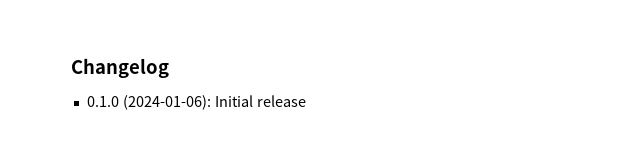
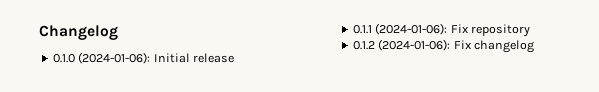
+ 0.1.1 (2024-01-06): Fix repository
+ 0.1.2 (2024-01-06): Fix changelog

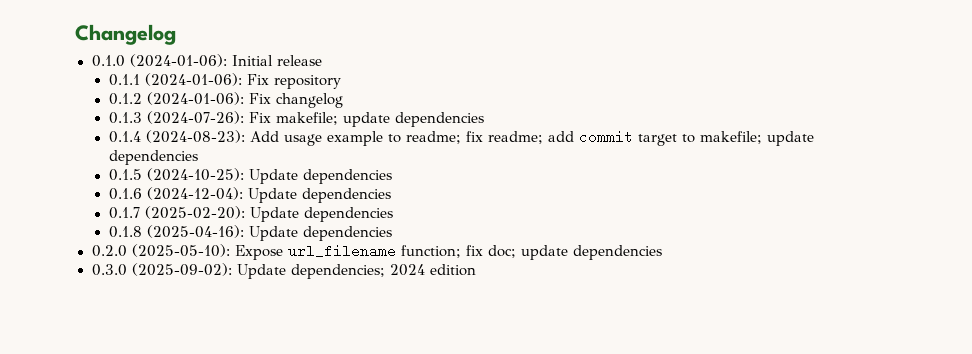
+ 0.1.3 (2024-07-26): Fix makefile; update dependencies
+ 0.1.4 (2024-08-23): Add usage example to readme; fix readme; add commit target to makefile; update dependencies
+ 0.1.5 (2024-10-25): Update dependencies
+ 0.1.6 (2024-12-04): Update dependencies
+ 0.1.7 (2025-02-20): Update dependencies
+ 0.1.8 (2025-04-16): Update dependencies
+ 0.2.0 (2025-05-10): Expose url_filename function; fix doc; update dependencies
+ 0.3.0 (2025-09-02): Update dependencies; 2024 edition

